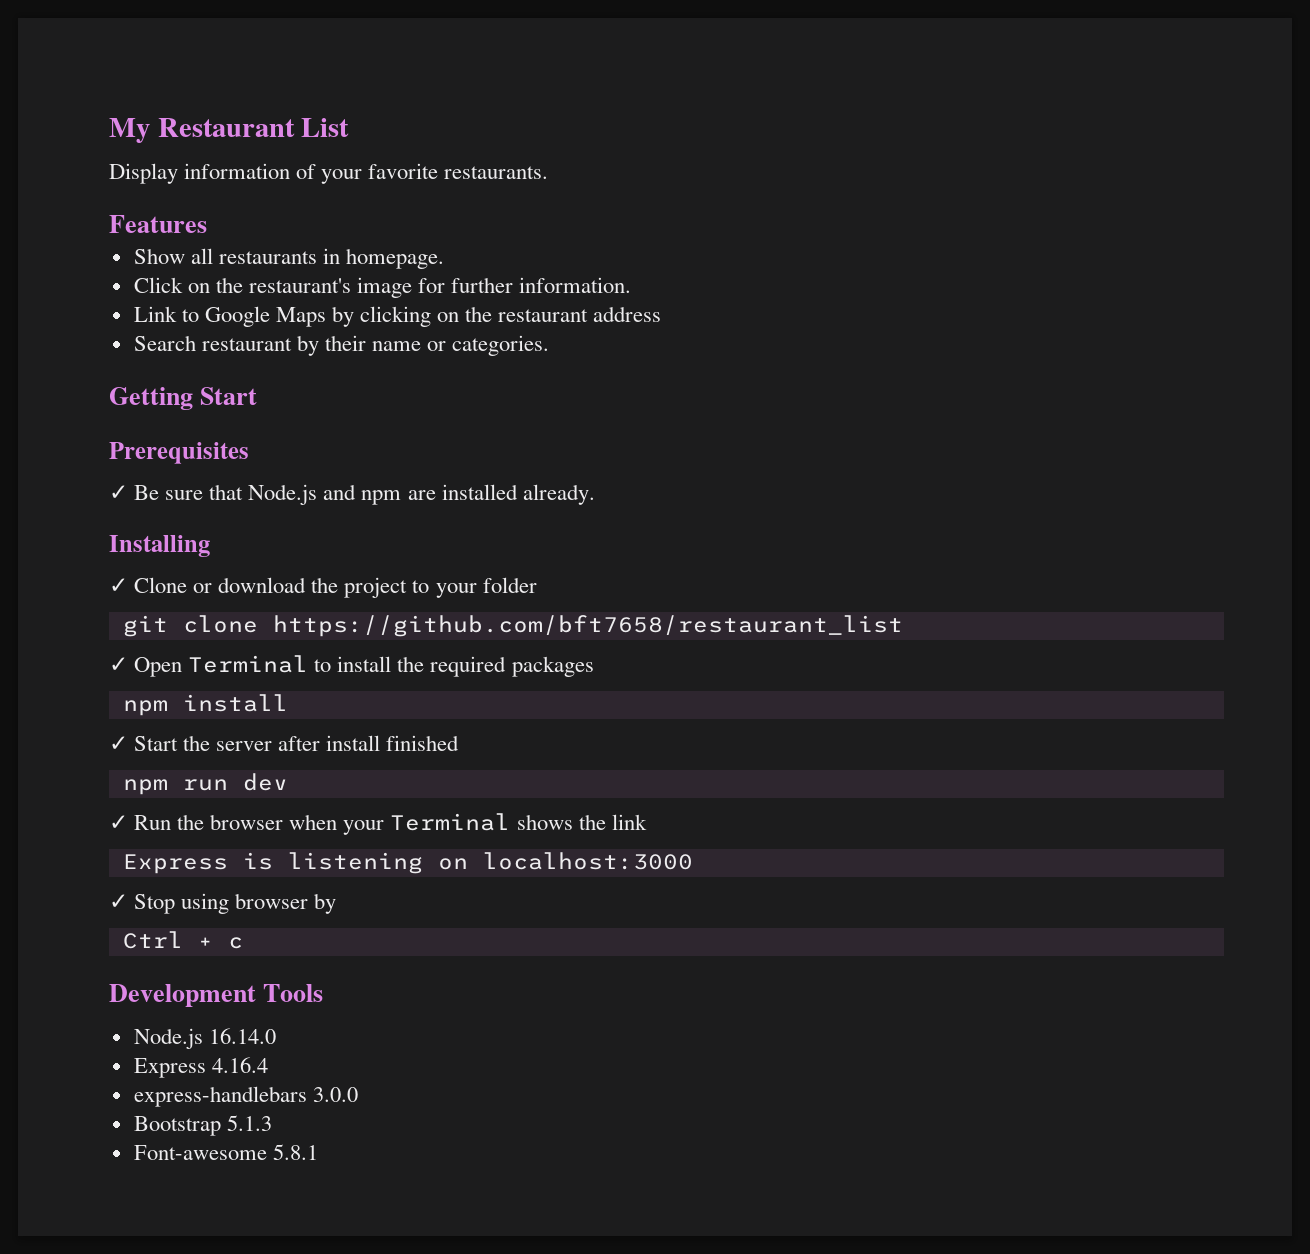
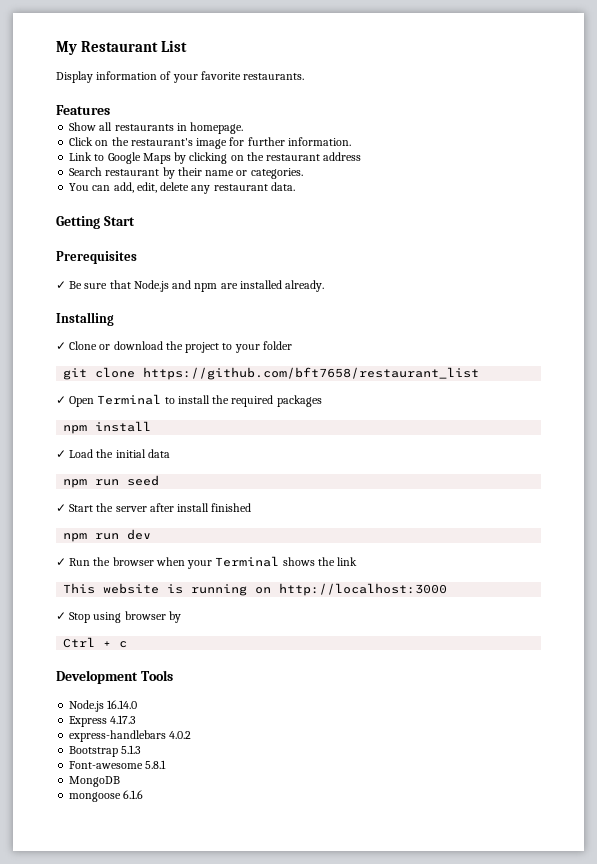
+ You can add, edit, delete any restaurant data.
+ ✓ Load the initial data
+ npm run seed
- Express is listening on localhost:3000
+ This website is running on http://localhost:3000
- Express 4.16.4
+ Express 4.17.3
- express-handlebars 3.0.0
+ express-handlebars 4.0.2
+ MongoDB
+ mongoose 6.1.6

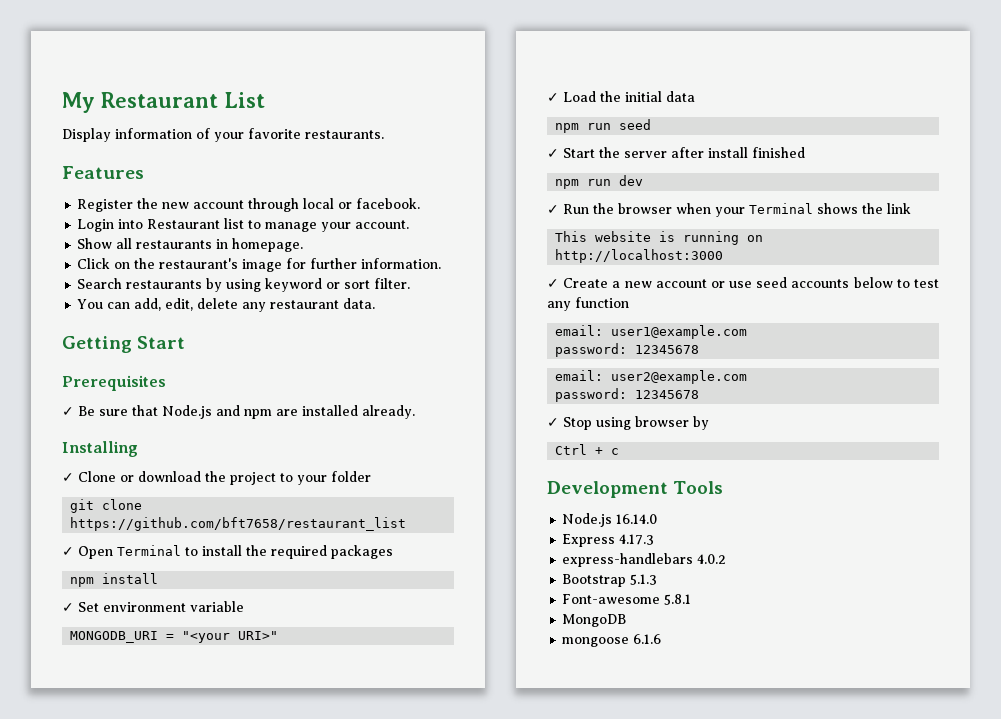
+ Register the new account through local or facebook.
+ Login into Restaurant list to manage your account.
- Link to Google Maps by clicking on the restaurant address
- Search restaurant by their name or categories.
+ Search restaurants by using keyword or sort filter.
+ ✓ Set environment variable
+ MONGODB_URI = "<your URI>"
+ ✓ Create a new account or use seed accounts below to test any function
+ email: user1@example.com
+ password: 12345678
+ email: user2@example.com
+ password: 12345678

